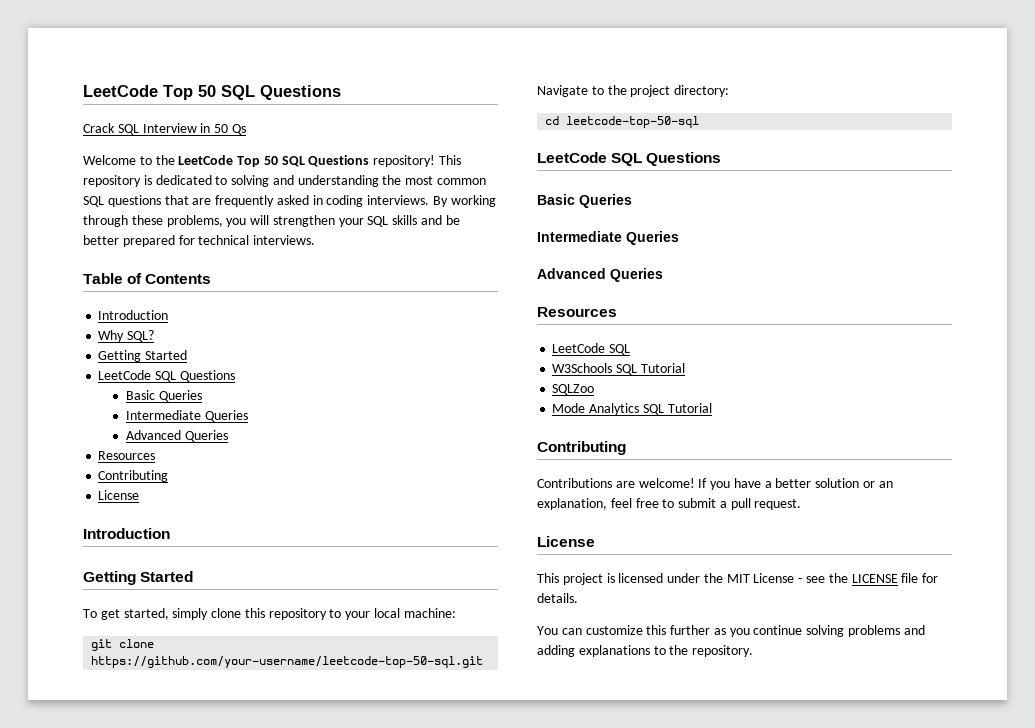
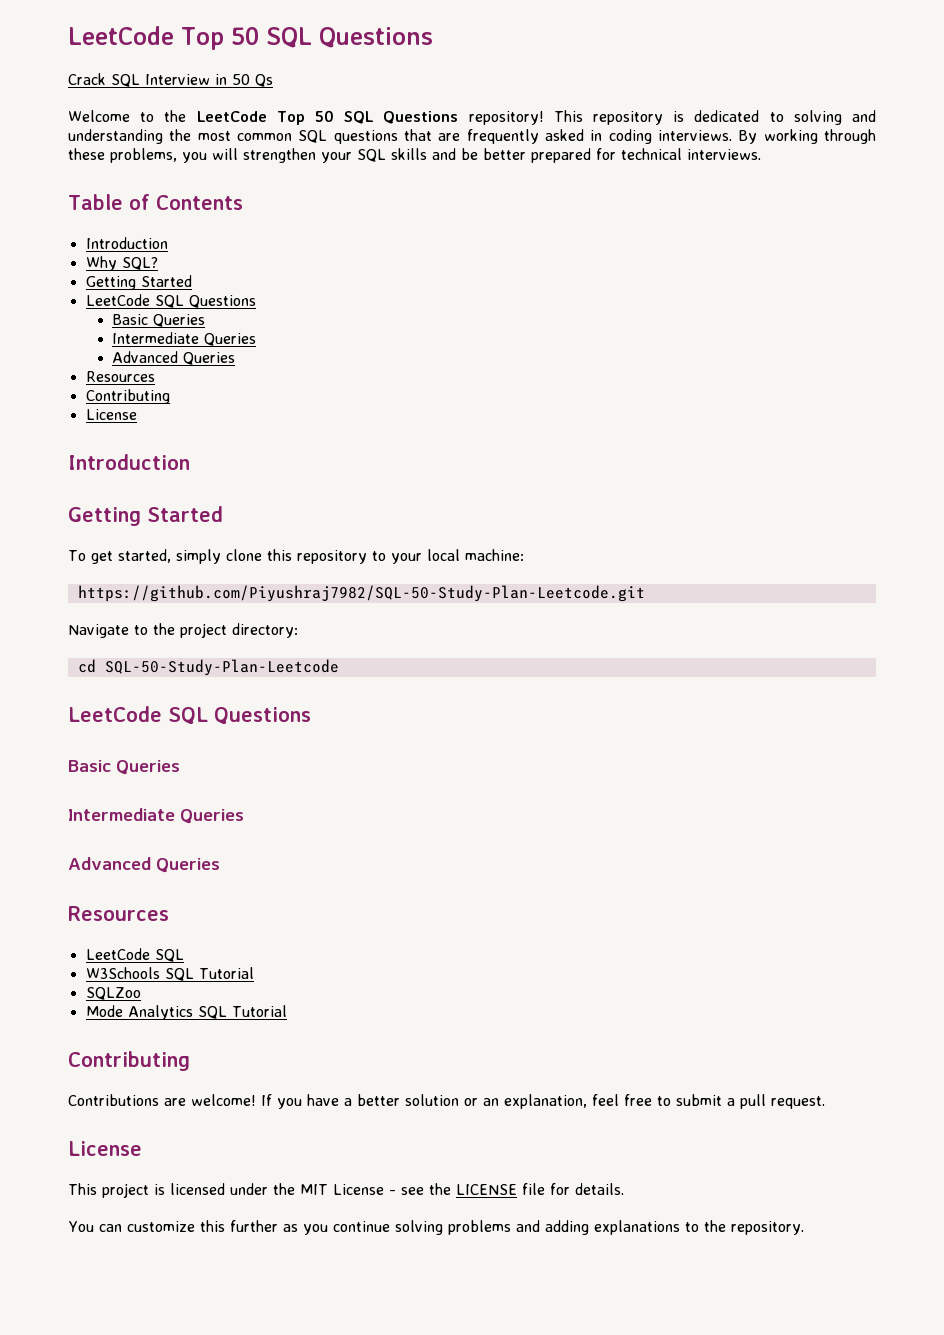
- git clone https://github.com/your-username/leetcode-top-50-sql.git
+ https://github.com/Piyushraj7982/SQL-50-Study-Plan-Leetcode.git
- cd leetcode-top-50-sql
+ cd SQL-50-Study-Plan-Leetcode

